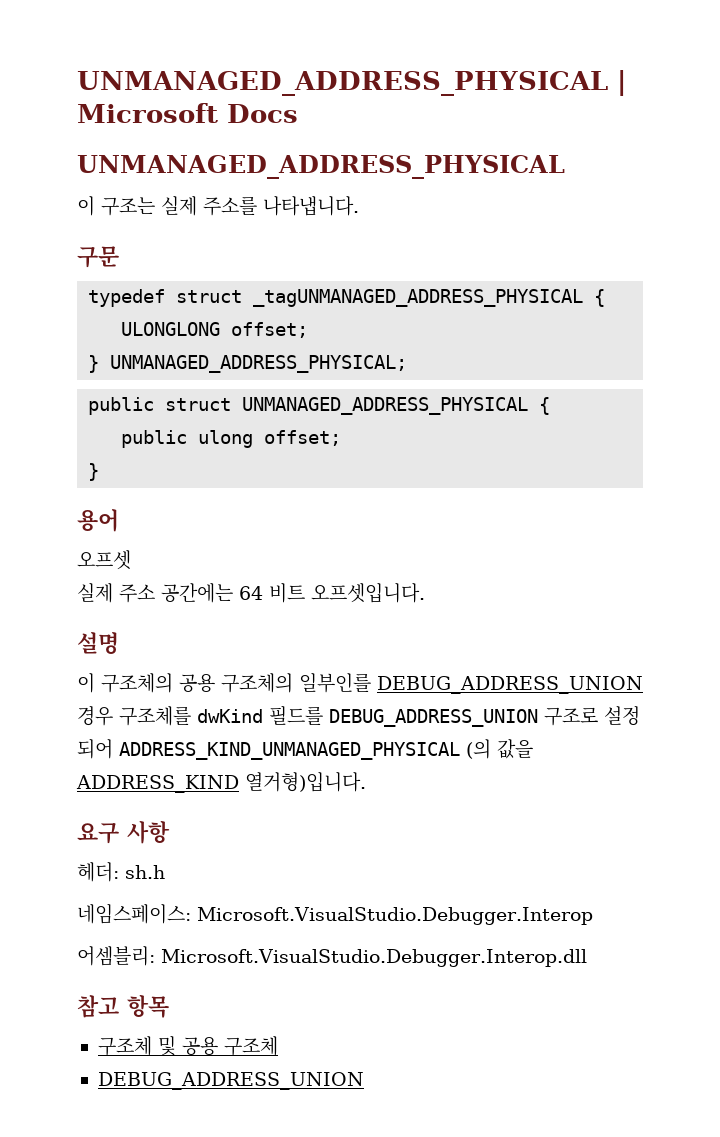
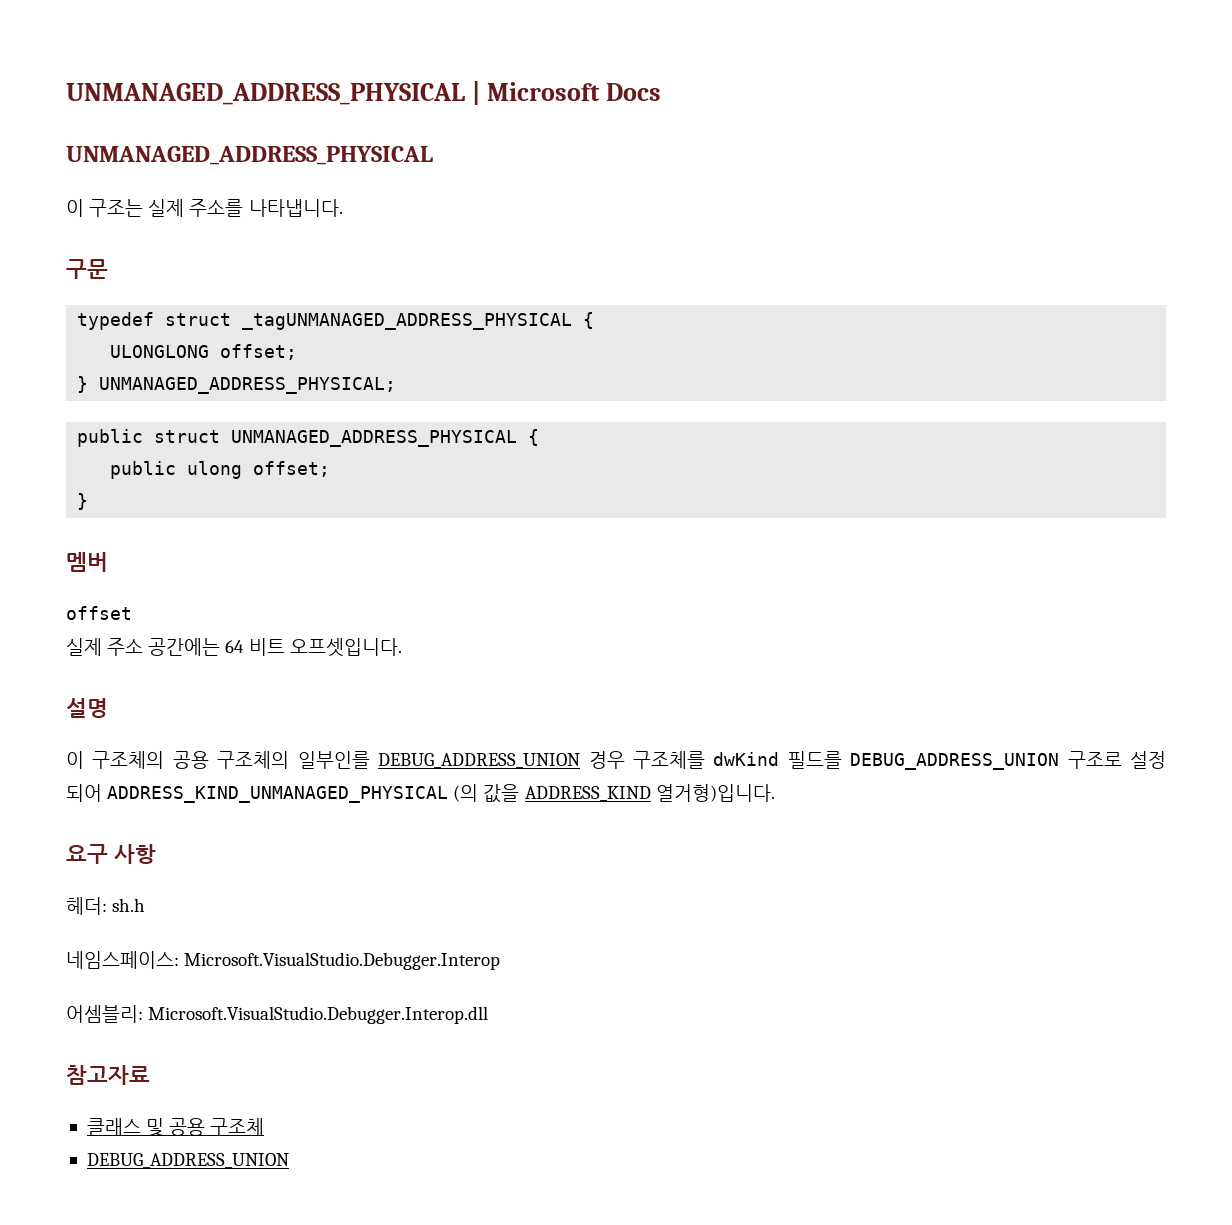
- 용어
- 오프셋
+ 멤버
+ offset
- 참고 항목
- 구조체 및 공용 구조체
+ 참고자료
+ 클래스 및 공용 구조체

